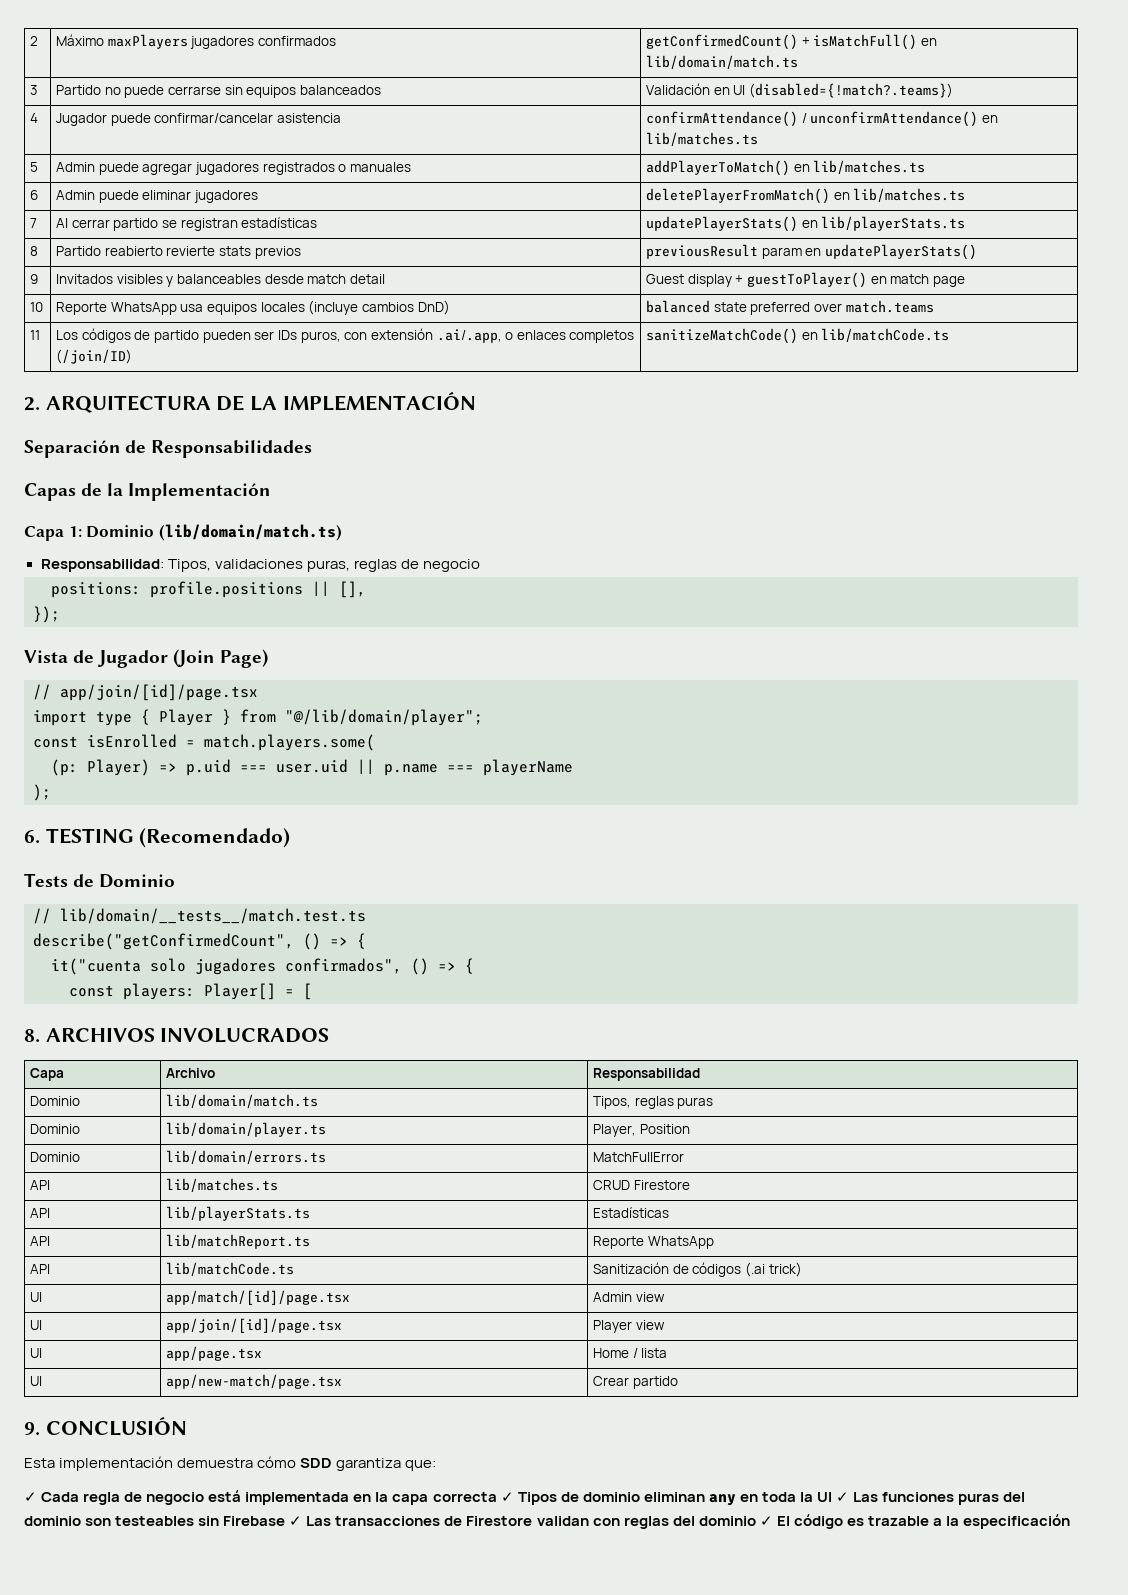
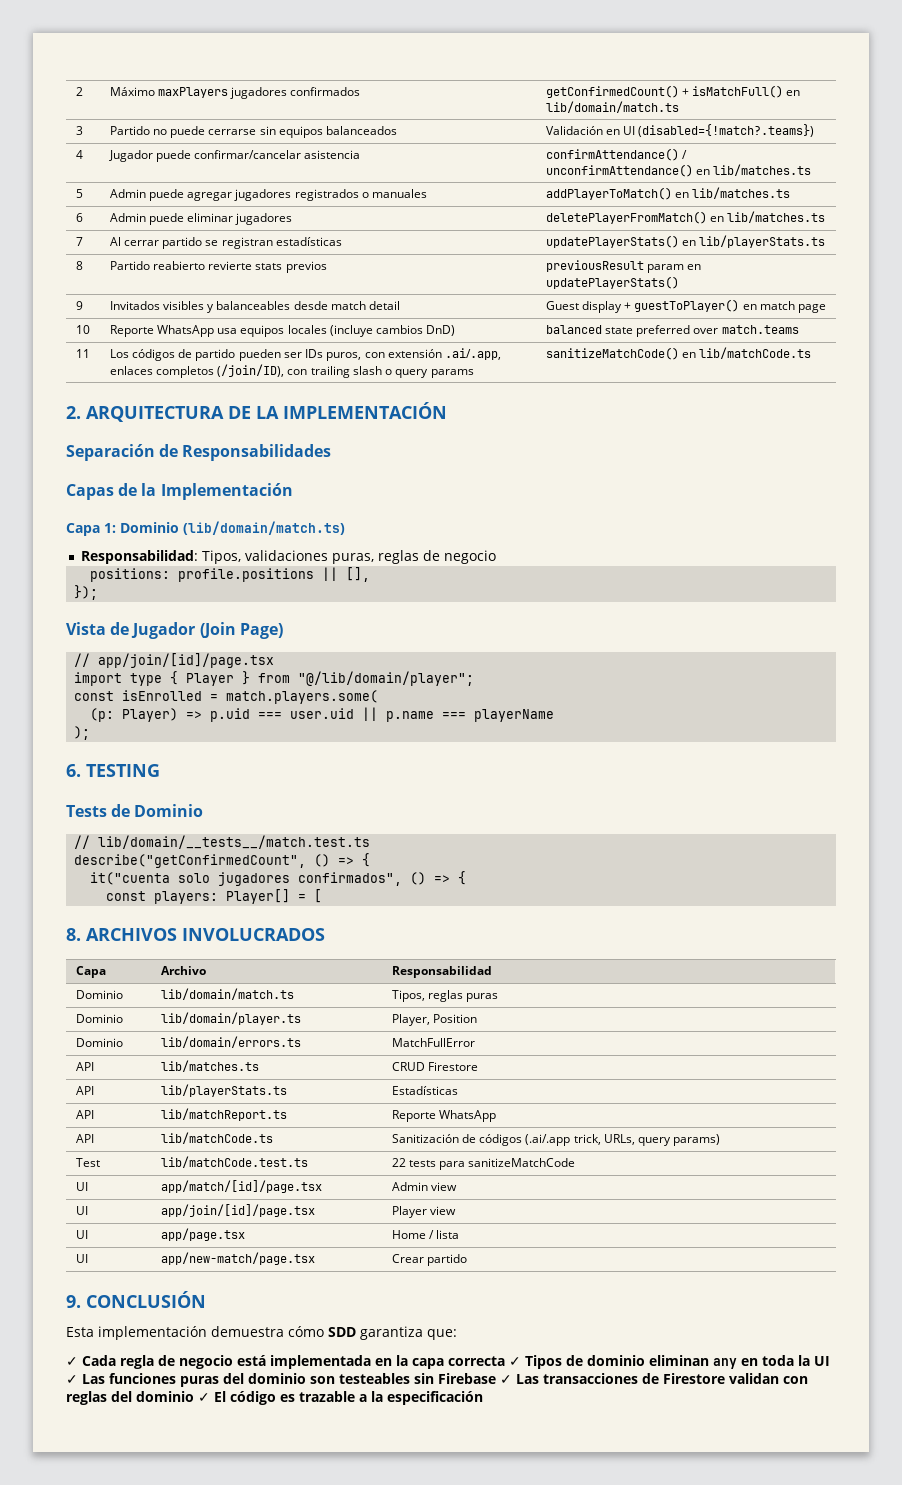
- 11 | Los códigos de partido pueden ser IDs puros, con extensión .ai/.app, o enlaces completos (/join/ID) | sanitizeMatchCode() en lib/matchCode.ts
+ 11 | Los códigos de partido pueden ser IDs puros, con extensión .ai/.app, enlaces completos (/join/ID), con trailing slash o query params | sanitizeMatchCode() en lib/matchCode.ts
- 6. TESTING (Recomendado)
+ 6. TESTING
- API | lib/matchCode.ts | Sanitización de códigos (.ai trick)
+ API | lib/matchCode.ts | Sanitización de códigos (.ai/.app trick, URLs, query params)
+ Test | lib/matchCode.test.ts | 22 tests para sanitizeMatchCode

